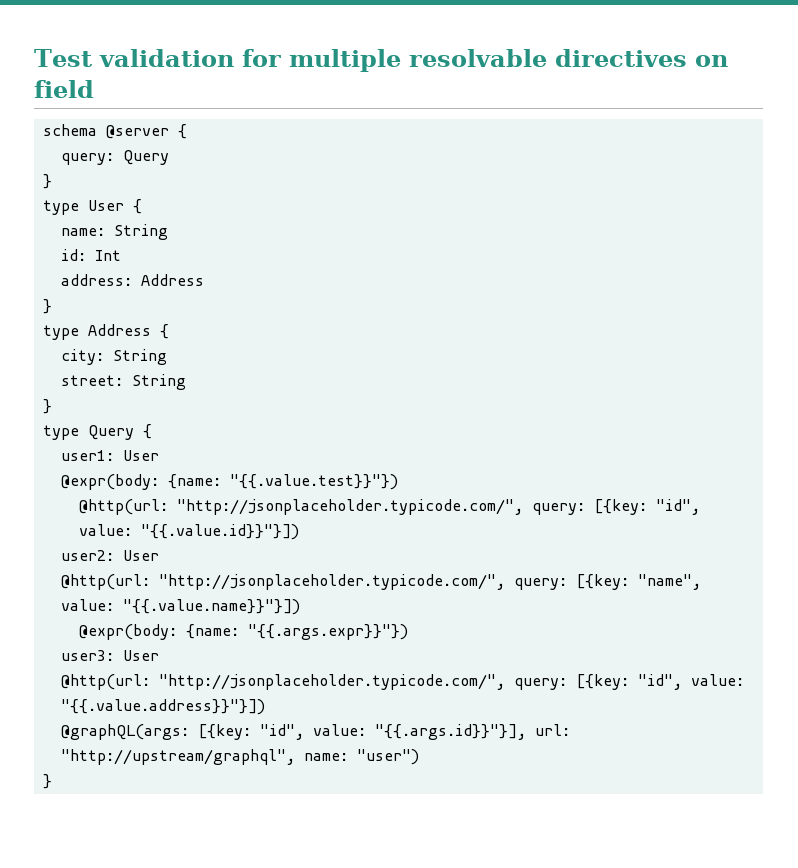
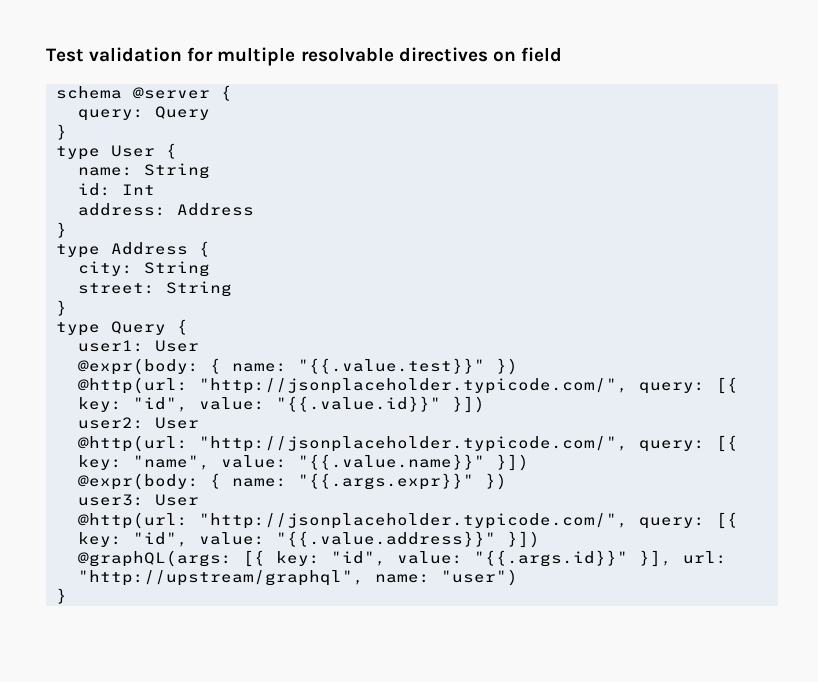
- @expr(body: {name: "{{.value.test}}"})
- @http(url: "http://jsonplaceholder.typicode.com/", query: [{key: "id", value: "{{.value.id}}"}])
+ @expr(body: { name: "{{.value.test}}" })
+ @http(url: "http://jsonplaceholder.typicode.com/", query: [{ key: "id", value: "{{.value.id}}" }])
- @http(url: "http://jsonplaceholder.typicode.com/", query: [{key: "name", value: "{{.value.name}}"}])
- @expr(body: {name: "{{.args.expr}}"})
+ @http(url: "http://jsonplaceholder.typicode.com/", query: [{ key: "name", value: "{{.value.name}}" }])
+ @expr(body: { name: "{{.args.expr}}" })
- @http(url: "http://jsonplaceholder.typicode.com/", query: [{key: "id", value: "{{.value.address}}"}])
- @graphQL(args: [{key: "id", value: "{{.args.id}}"}], url: "http://upstream/graphql", name: "user")
+ @http(url: "http://jsonplaceholder.typicode.com/", query: [{ key: "id", value: "{{.value.address}}" }])
+ @graphQL(args: [{ key: "id", value: "{{.args.id}}" }], url: "http://upstream/graphql", name: "user")

